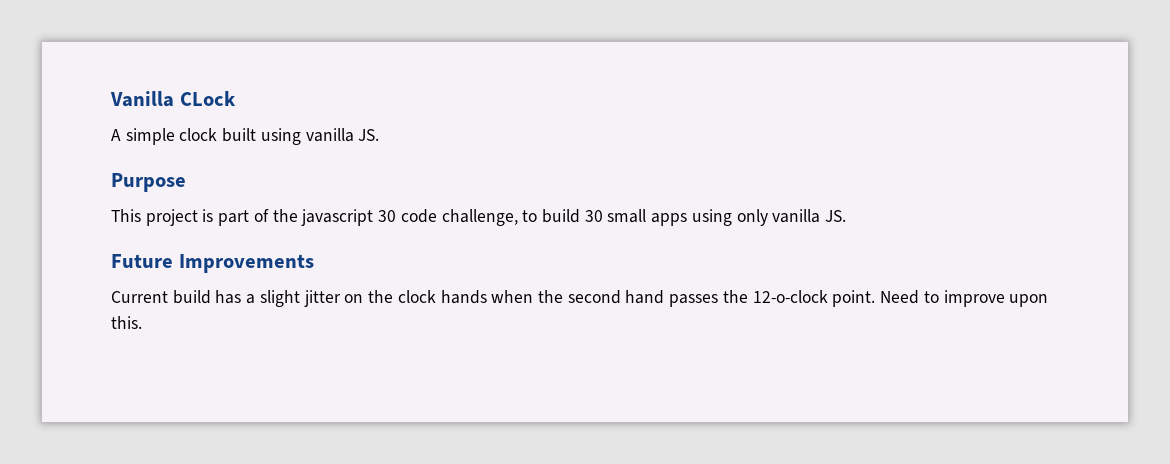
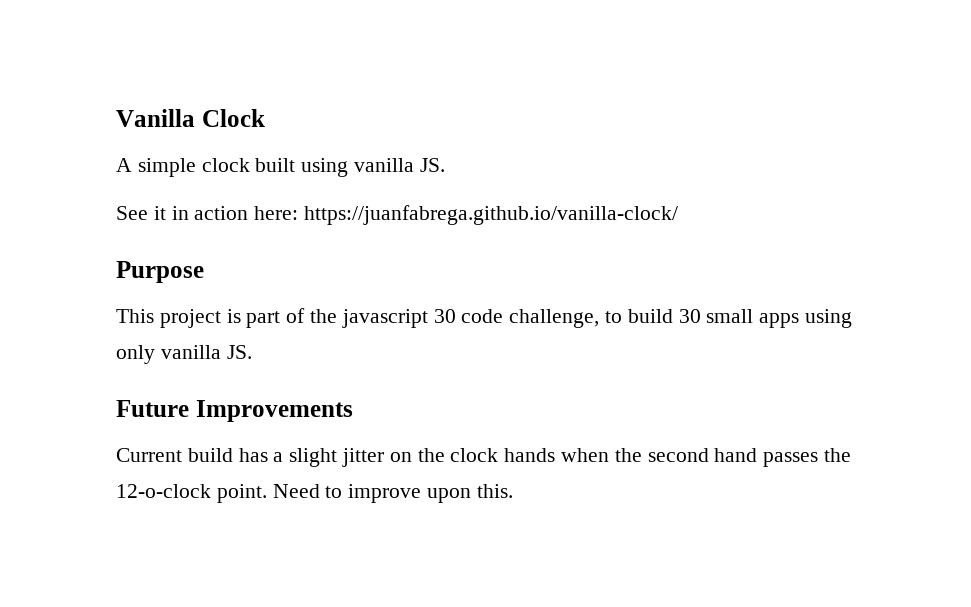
- Vanilla CLock
+ Vanilla Clock
+ See it in action here: https://juanfabrega.github.io/vanilla-clock/

